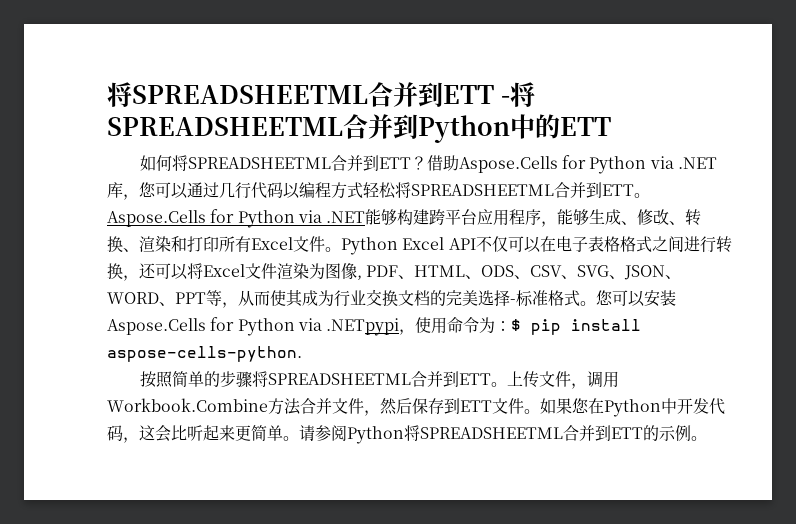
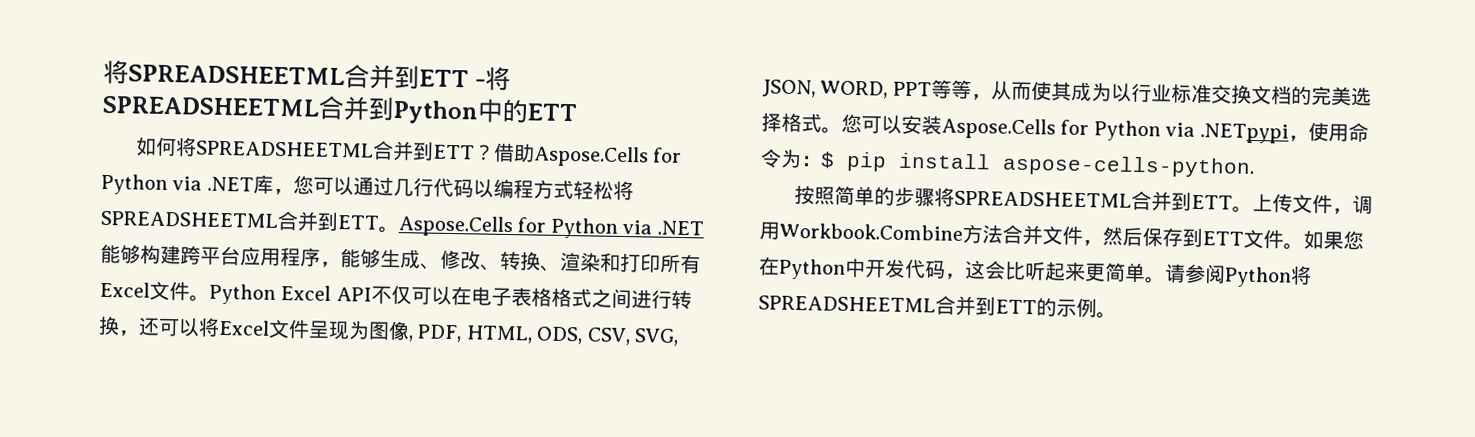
- Python Excel API不仅可以在电子表格格式之间进行转换，还可以将Excel文件渲染为图像, PDF、HTML、ODS、CSV、SVG、JSON、WORD、PPT等，从而使其成为行业交换文档的完美选择-标准格式。
+ Python Excel API不仅可以在电子表格格式之间进行转换，还可以将Excel文件呈现为图像, PDF, HTML, ODS, CSV, SVG, JSON, WORD, PPT等等，从而使其成为以行业标准交换文档的完美选择格式。

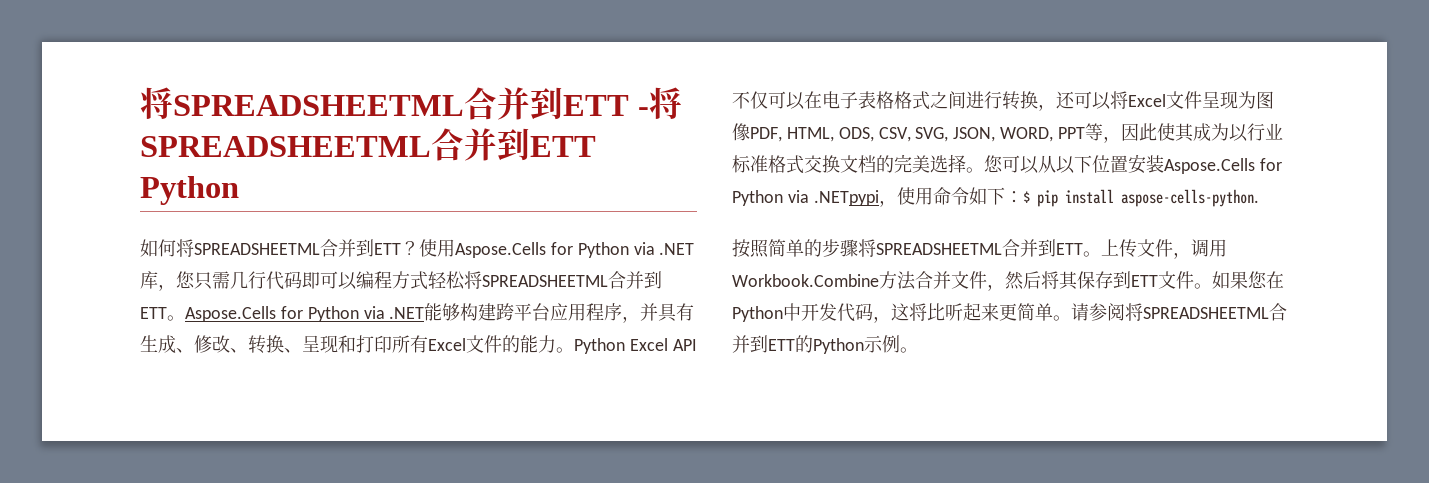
- 将SPREADSHEETML合并到ETT -将SPREADSHEETML合并到Python中的ETT
+ 将SPREADSHEETML合并到ETT -将SPREADSHEETML合并到ETT Python
- 借助Aspose.Cells for Python via .NET库，您可以通过几行代码以编程方式轻松将SPREADSHEETML合并到ETT。
+ 使用Aspose.Cells for Python via .NET库，您只需几行代码即可以编程方式轻松将SPREADSHEETML合并到ETT。
- Aspose.Cells for Python via .NET能够构建跨平台应用程序，能够生成、修改、转换、渲染和打印所有Excel文件。
+ Aspose.Cells for Python via .NET能够构建跨平台应用程序，并具有生成、修改、转换、呈现和打印所有Excel文件的能力。
- Python Excel API不仅可以在电子表格格式之间进行转换，还可以将Excel文件呈现为图像, PDF, HTML, ODS, CSV, SVG, JSON, WORD, PPT等等，从而使其成为以行业标准交换文档的完美选择格式。
+ Python Excel API不仅可以在电子表格格式之间进行转换，还可以将Excel文件呈现为图像PDF, HTML, ODS, CSV, SVG, JSON, WORD, PPT等，因此使其成为以行业标准格式交换文档的完美选择。
- 您可以安装Aspose.Cells for Python via .NETpypi，使用命令为：$ pip install aspose-cells-python.
+ 您可以从以下位置安装Aspose.Cells for Python via .NETpypi，使用命令如下：$ pip install aspose-cells-python.
- 上传文件，调用Workbook.Combine方法合并文件，然后保存到ETT文件。
+ 上传文件，调用Workbook.Combine方法合并文件，然后将其保存到ETT文件。
- 如果您在Python中开发代码，这会比听起来更简单。
+ 如果您在Python中开发代码，这将比听起来更简单。
- 请参阅Python将SPREADSHEETML合并到ETT的示例。
+ 请参阅将SPREADSHEETML合并到ETT的Python示例。

